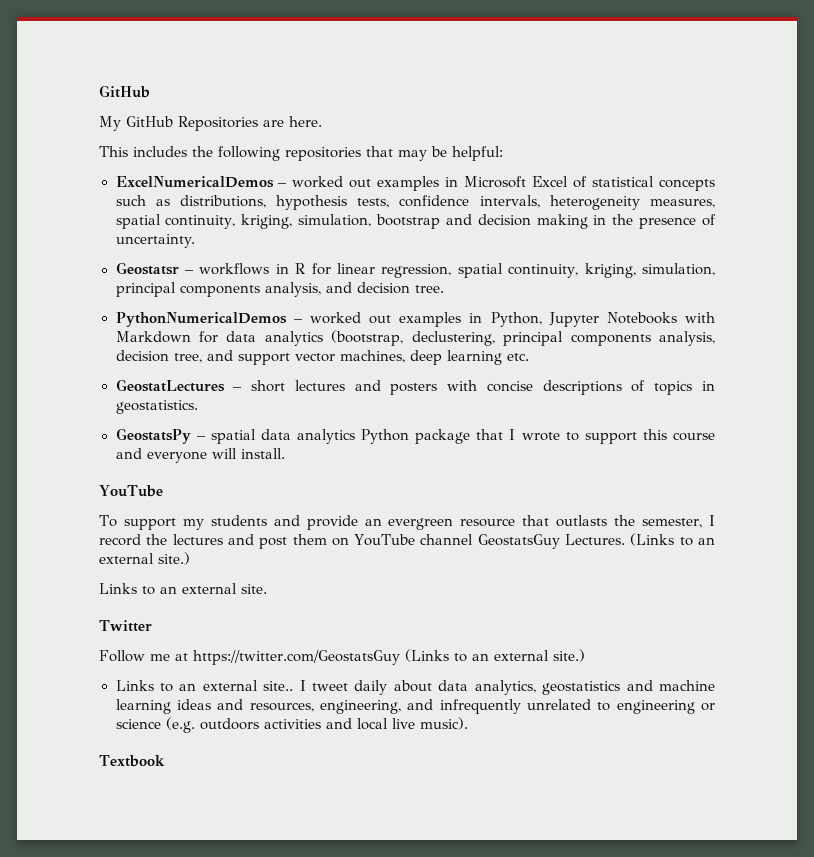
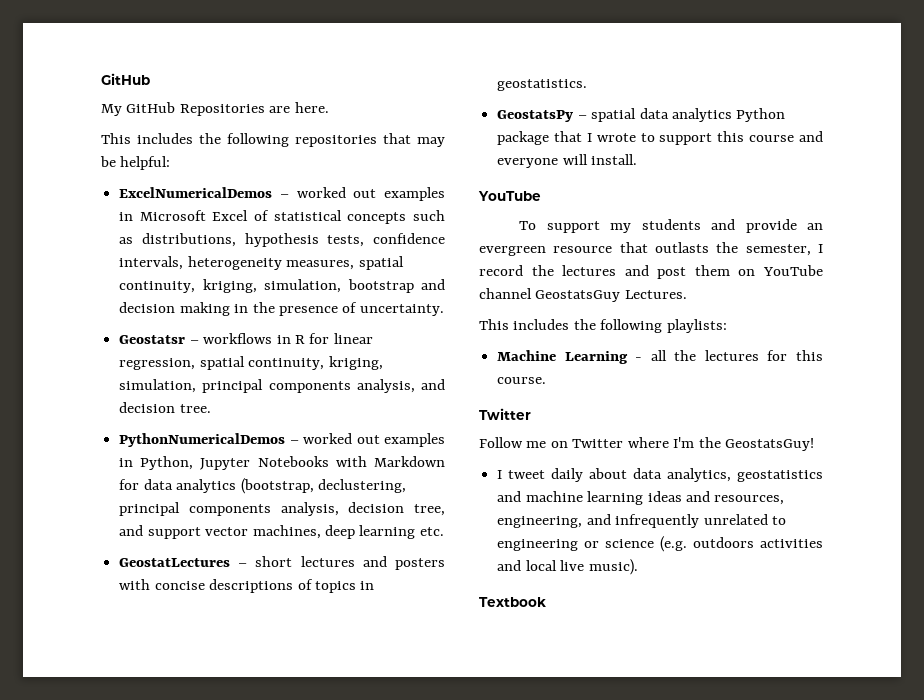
- To support my students and provide an evergreen resource that outlasts the semester, I record the lectures and post them on YouTube channel GeostatsGuy Lectures. (Links to an external site.)
- Links to an external site.
+ To support my students and provide an evergreen resource that outlasts the semester, I record the lectures and post them on YouTube channel GeostatsGuy Lectures.
+ This includes the following playlists:
+ Machine Learning - all the lectures for this course.
  Twitter
- Follow me at https://twitter.com/GeostatsGuy (Links to an external site.)
- Links to an external site.. I tweet daily about data analytics, geostatistics and machine learning ideas and resources, engineering, and infrequently unrelated to engineering or science (e.g. outdoors activities and local live music).
+ Follow me on Twitter where I'm the GeostatsGuy!
+ I tweet daily about data analytics, geostatistics and machine learning ideas and resources, engineering, and infrequently unrelated to engineering or science (e.g. outdoors activities and local live music).

